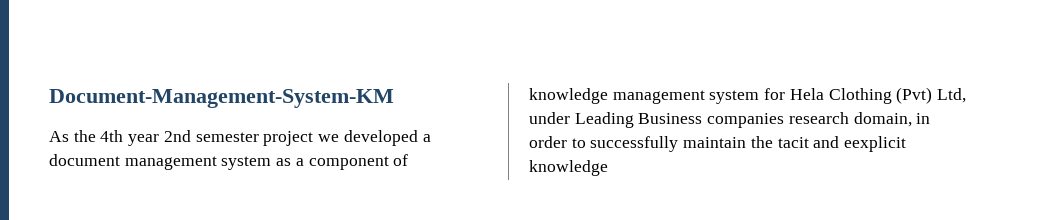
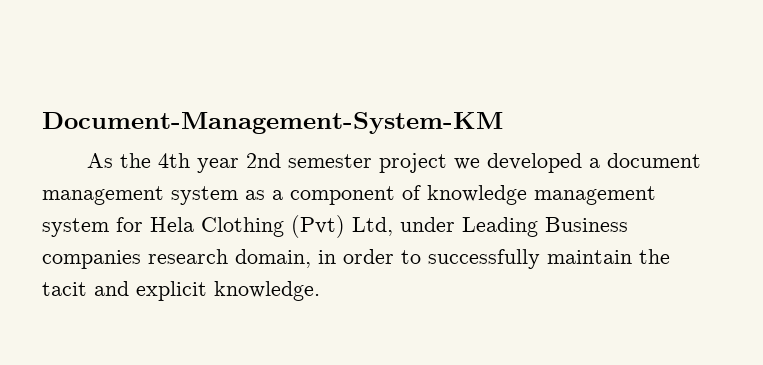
- As the 4th year 2nd semester project we developed a document management system as a component of knowledge management system for Hela Clothing (Pvt) Ltd, under Leading Business companies research domain, in order to successfully maintain the tacit and eexplicit knowledge
+ As the 4th year 2nd semester project we developed a document management system as a component of knowledge management system for Hela Clothing (Pvt) Ltd, under Leading Business companies research domain, in order to successfully maintain the tacit and explicit knowledge.

